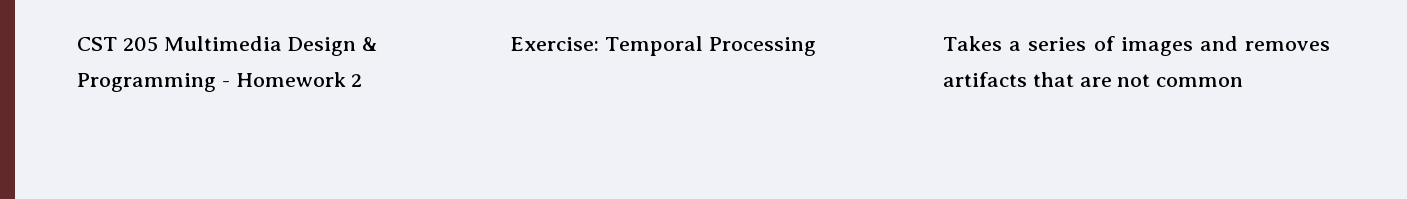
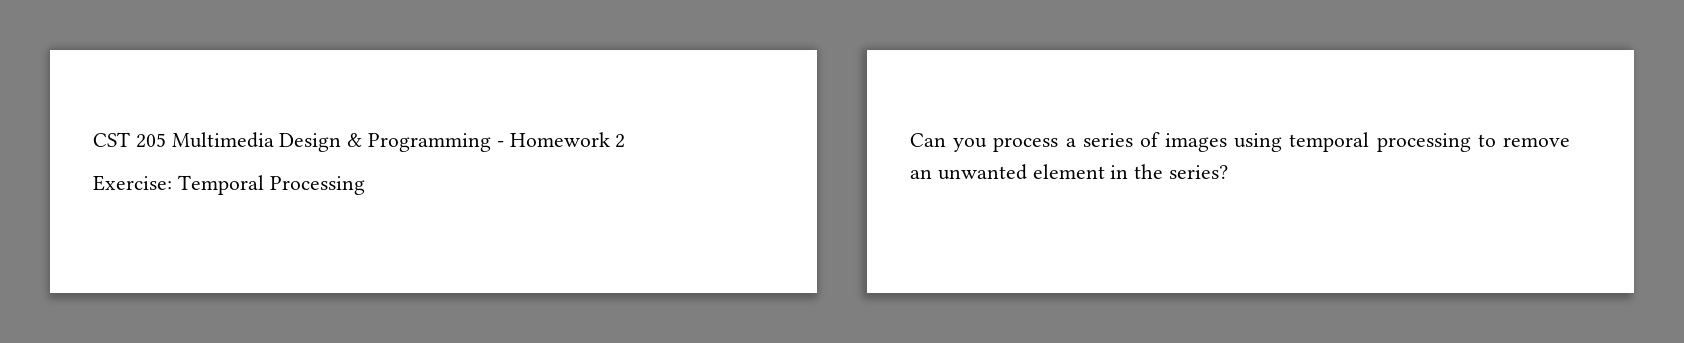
- Takes a series of images and removes artifacts that are not common
+ Can you process a series of images using temporal processing to remove an unwanted element in the series?

